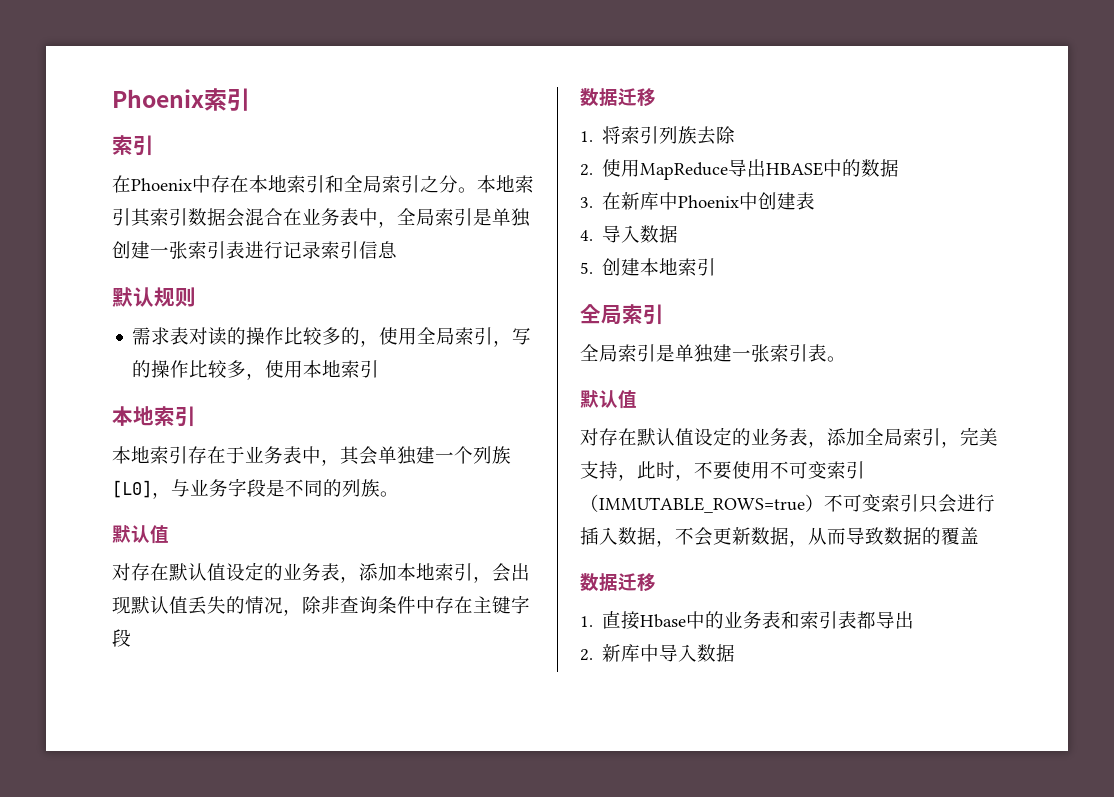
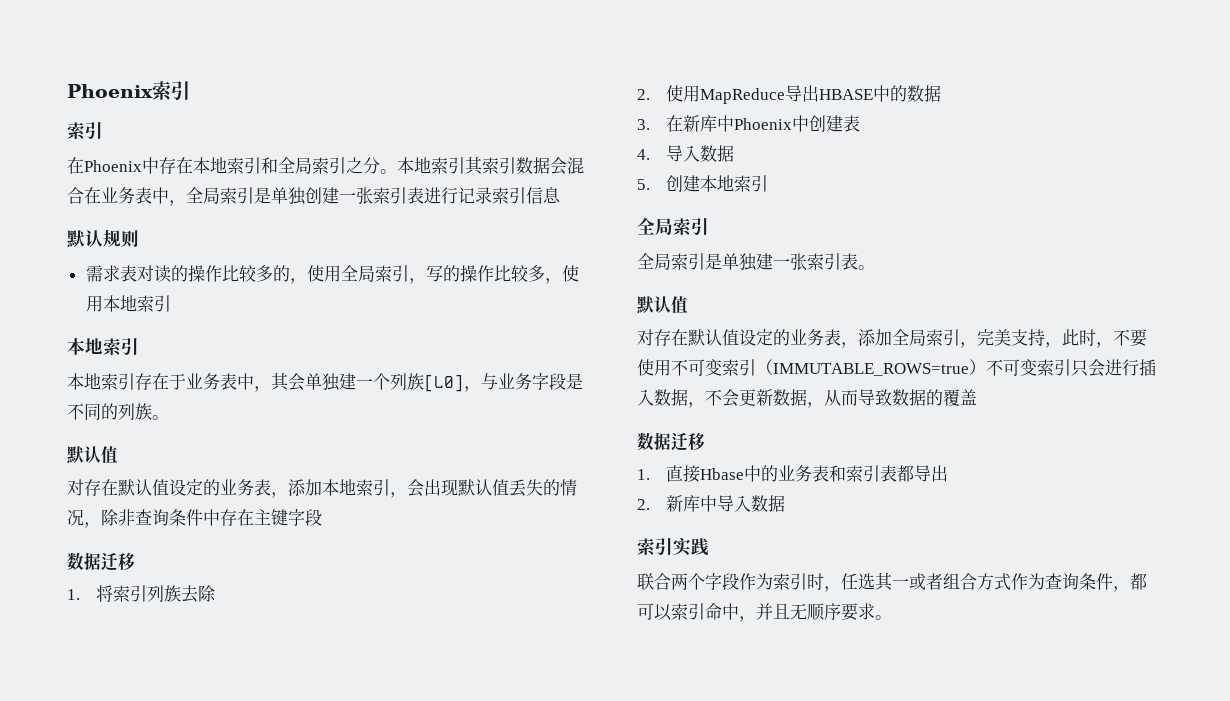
+ 索引实践
+ 联合两个字段作为索引时，任选其一或者组合方式作为查询条件，都可以索引命中，并且无顺序要求。

